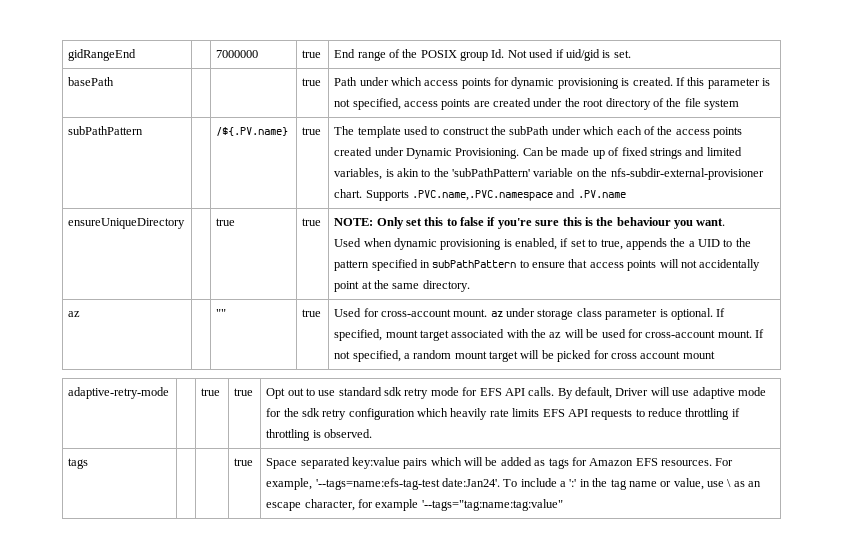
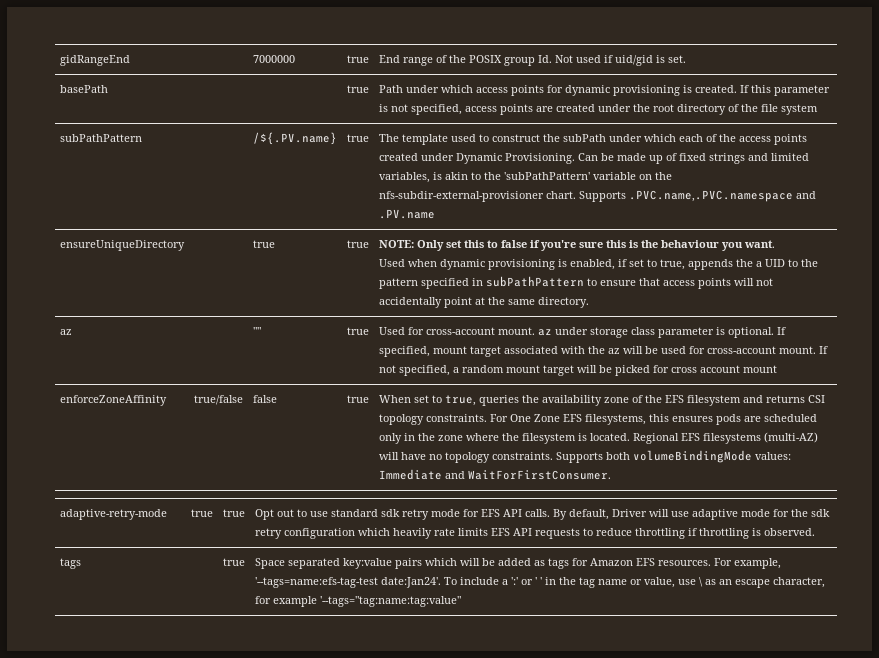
+ enforceZoneAffinity | true/false | false | true | When set to true, queries the availability zone of the EFS filesystem and returns CSI topology constraints. For One Zone EFS filesystems, this ensures pods are scheduled only in the zone where the filesystem is located. Regional EFS filesystems (multi-AZ) will have no topology constraints. Supports both volumeBindingMode values: Immediate and WaitForFirstConsumer.
- To include a ':' in the tag name or value, use \ as an escape character, for example '--tags="tag:name:tag:value"
+ To include a ':' or ' ' in the tag name or value, use \ as an escape character, for example '--tags="tag:name:tag:value"

